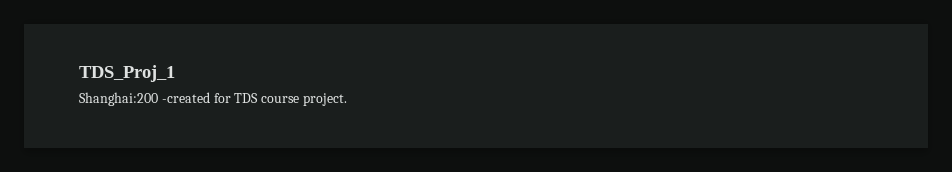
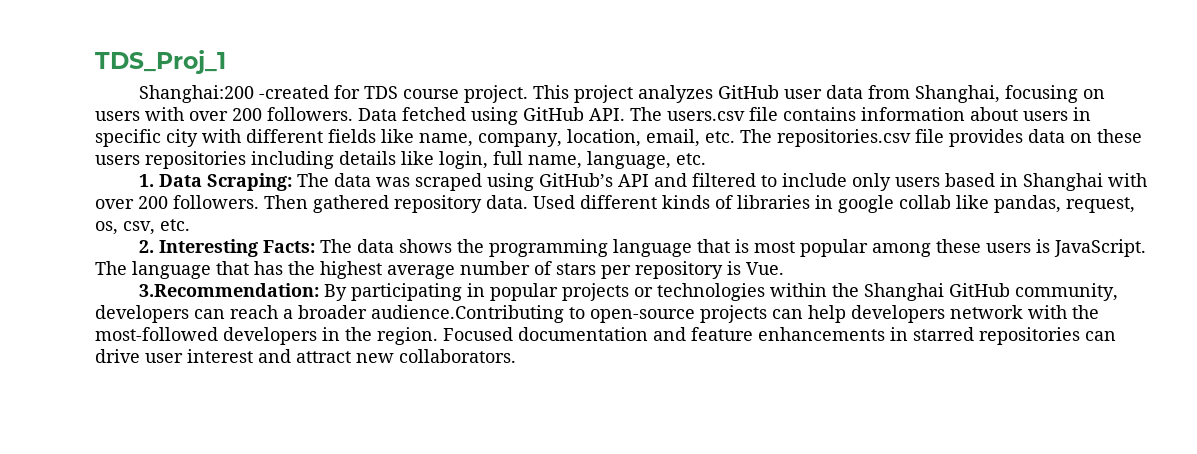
+ This project analyzes GitHub user data from Shanghai, focusing on users with over 200 followers. Data fetched using GitHub API. The users.csv file contains information about users in specific city with different fields like name, company, location, email, etc. The repositories.csv file provides data on these users repositories including details like login, full name, language, etc.
+ 1. Data Scraping: The data was scraped using GitHub’s API and filtered to include only users based in Shanghai with over 200 followers. Then gathered repository data. Used different kinds of libraries in google collab like pandas, request, os, csv, etc.
+ 2. Interesting Facts: The data shows the programming language that is most popular among these users is JavaScript. The language that has the highest average number of stars per repository is Vue.
+ 3.Recommendation: By participating in popular projects or technologies within the Shanghai GitHub community, developers can reach a broader audience.Contributing to open-source projects can help developers network with the most-followed developers in the region. Focused documentation and feature enhancements in starred repositories can drive user interest and attract new collaborators.

